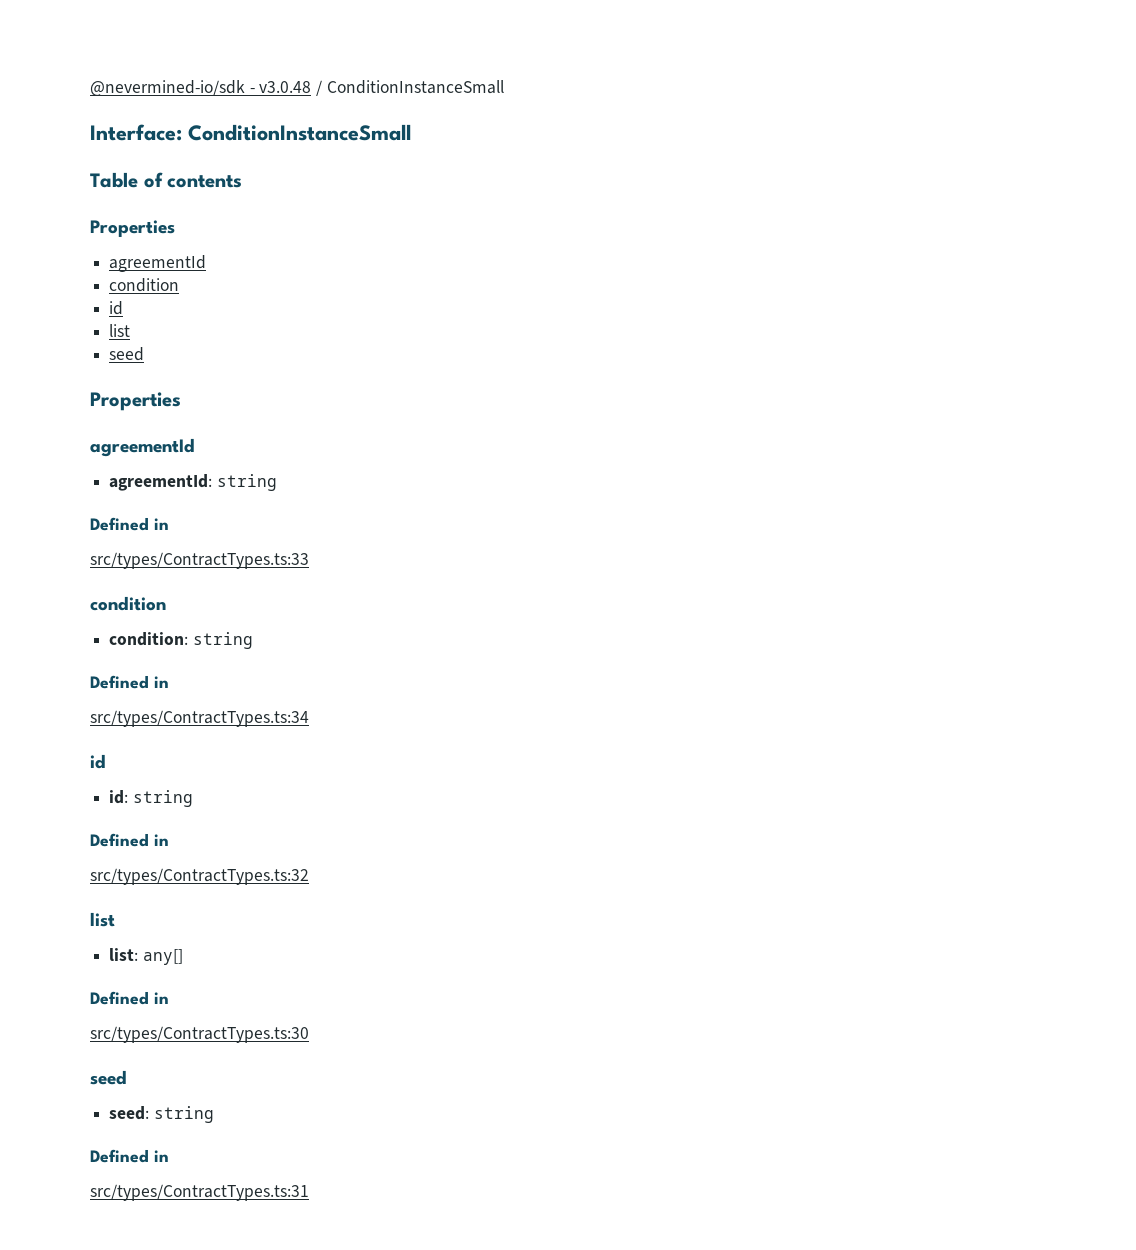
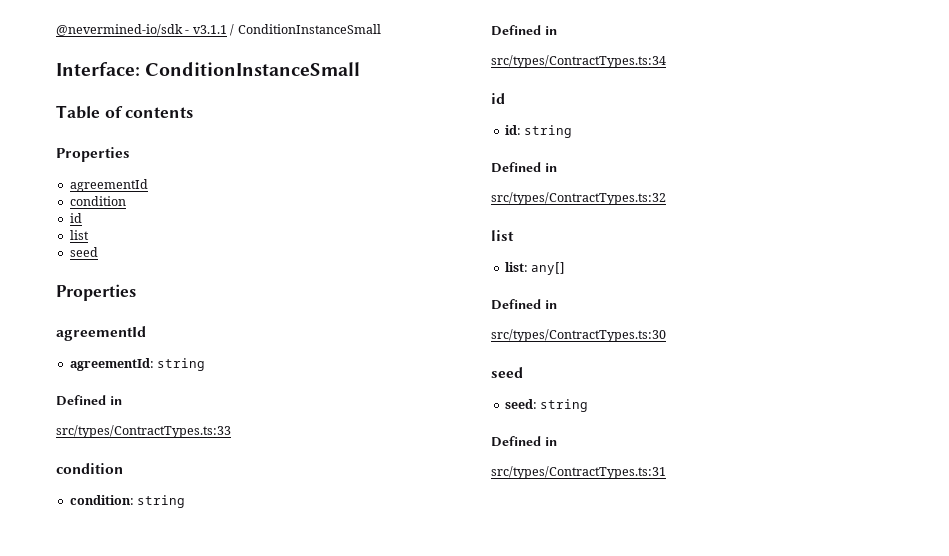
- @nevermined-io/sdk - v3.0.48 / ConditionInstanceSmall
+ @nevermined-io/sdk - v3.1.1 / ConditionInstanceSmall

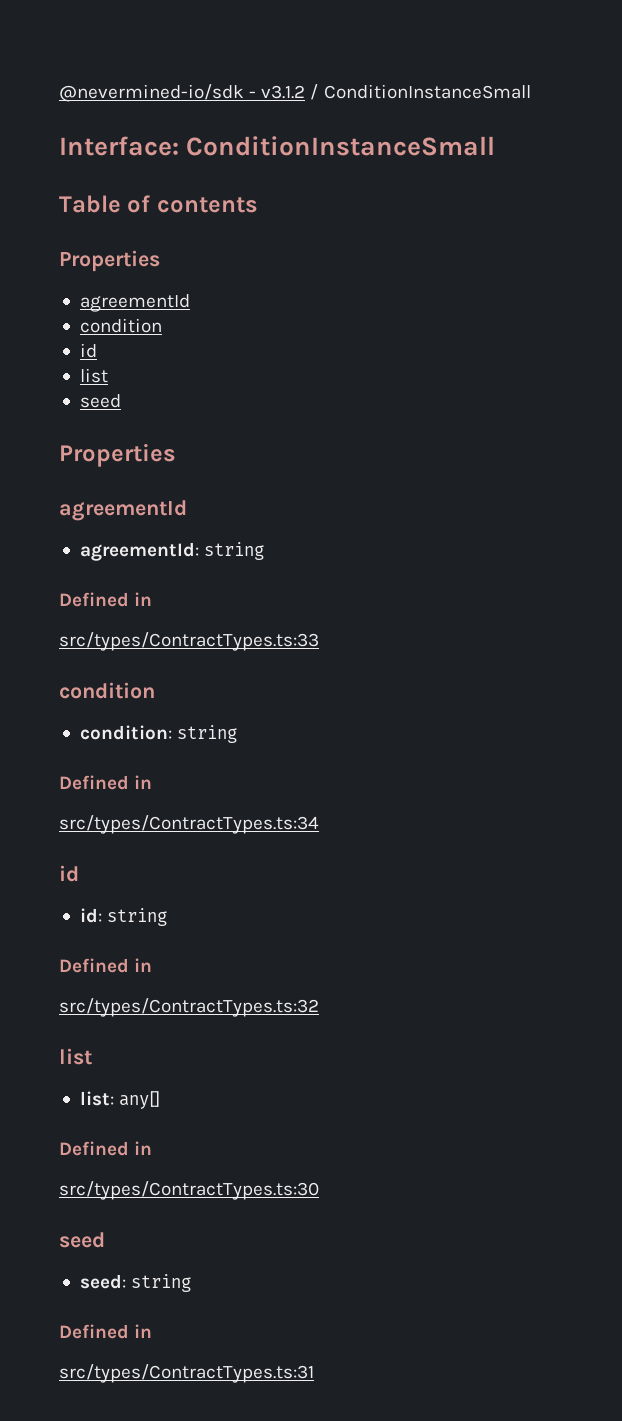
- @nevermined-io/sdk - v3.1.1 / ConditionInstanceSmall
+ @nevermined-io/sdk - v3.1.2 / ConditionInstanceSmall

